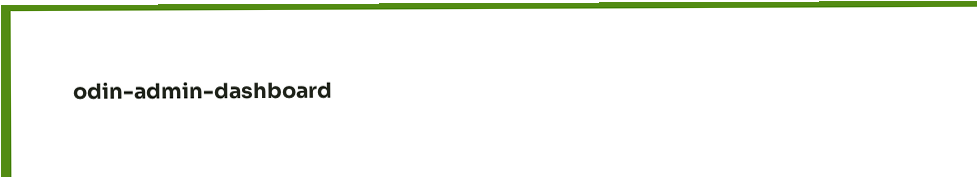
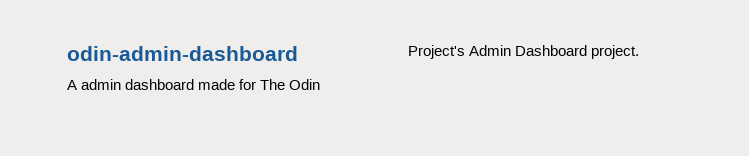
+ A admin dashboard made for The Odin Project's Admin Dashboard project.

